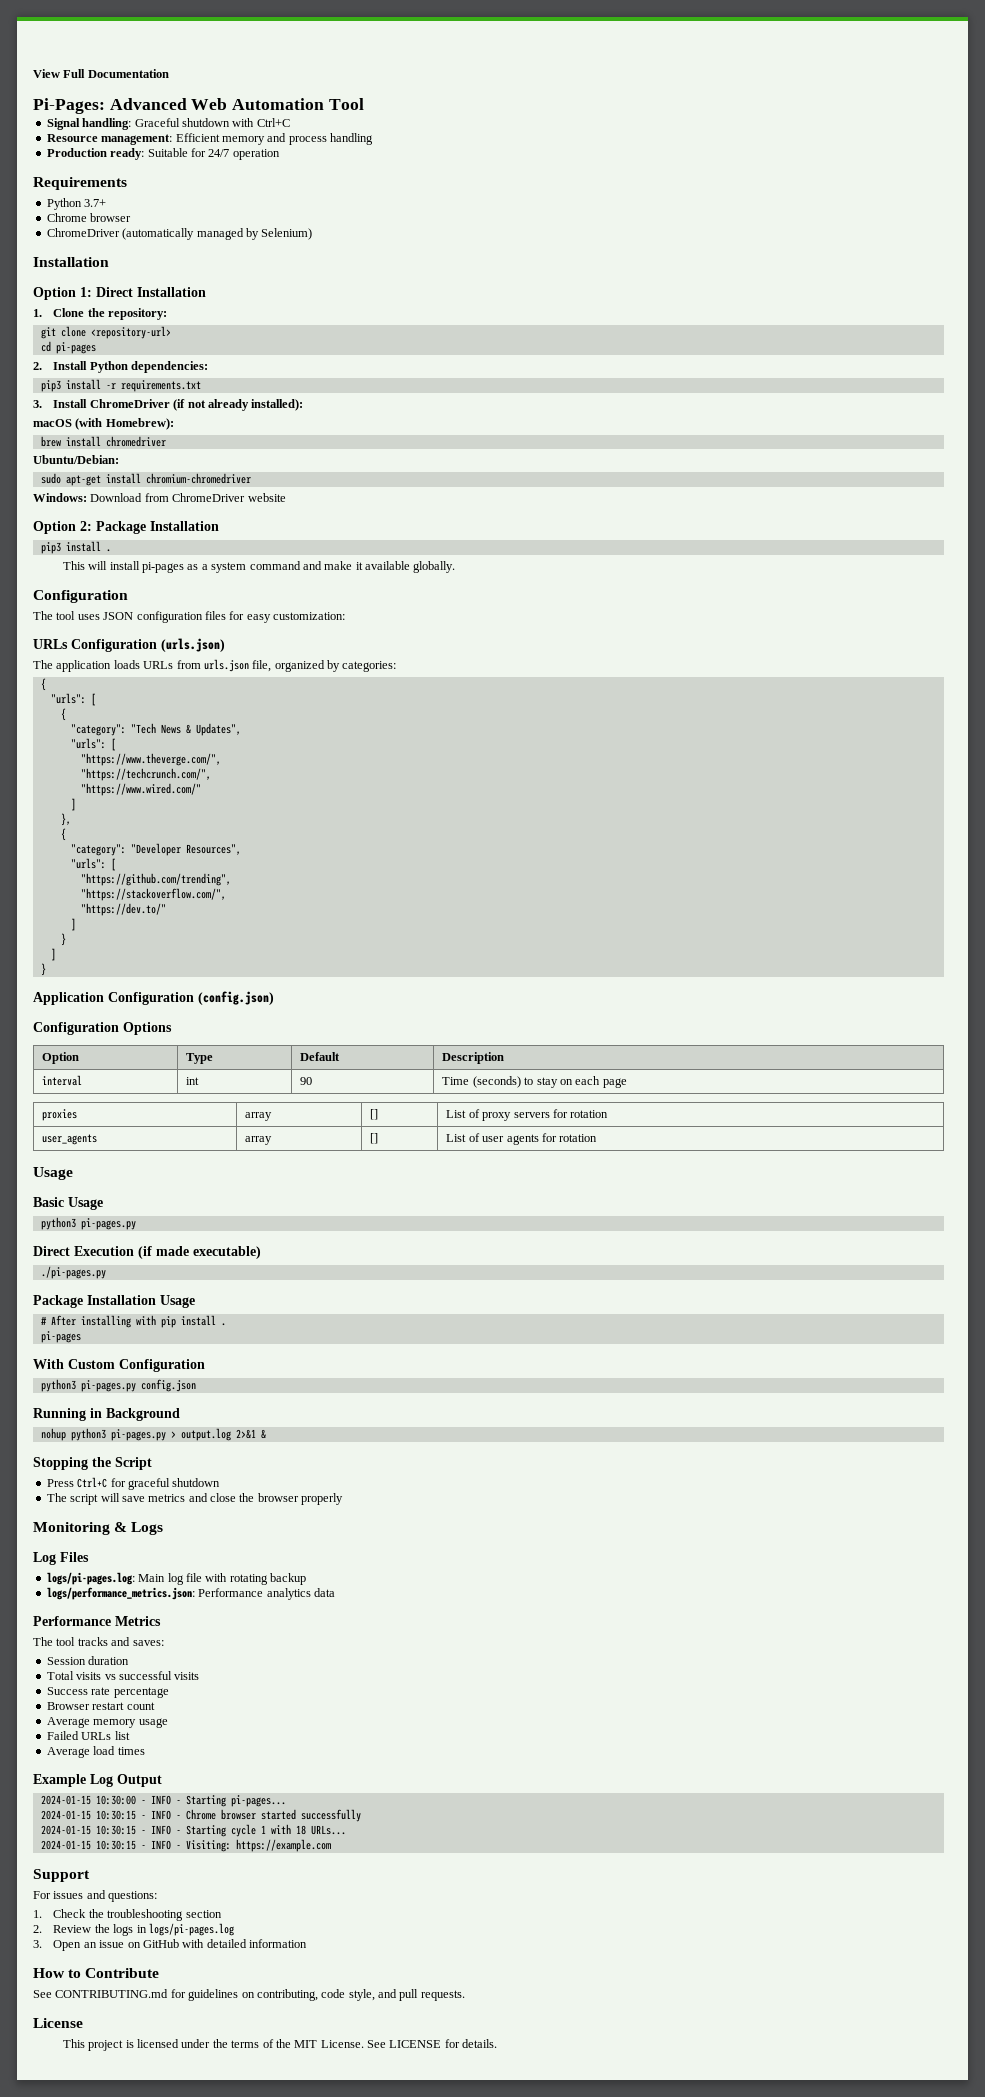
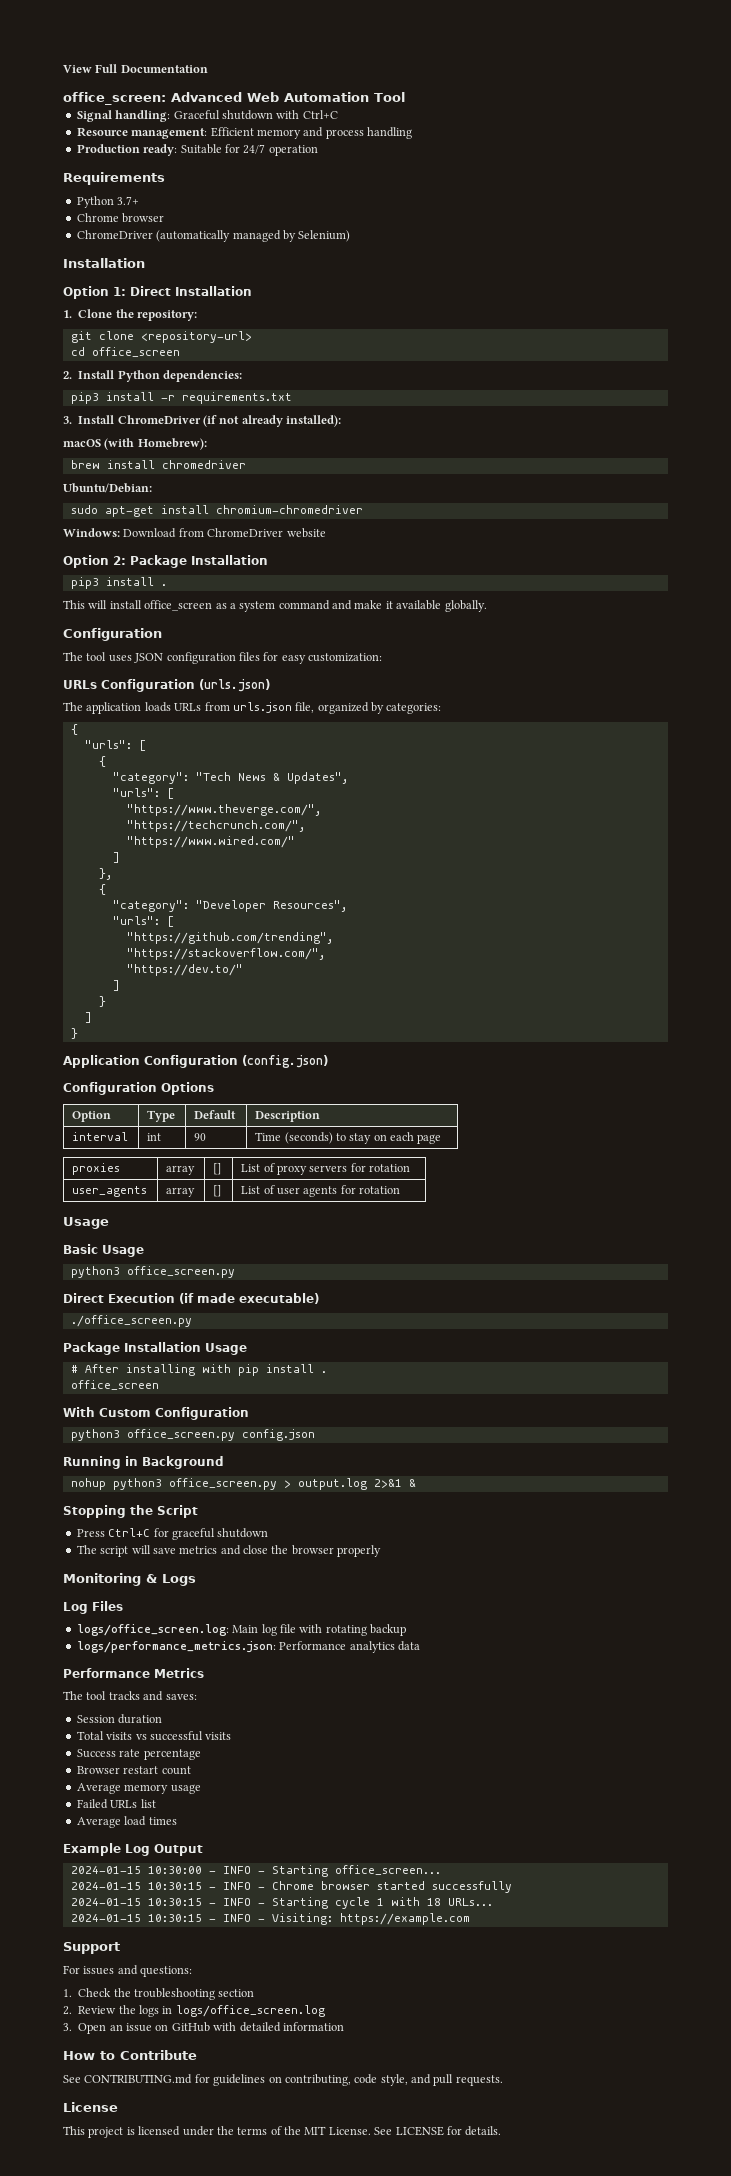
- Pi-Pages: Advanced Web Automation Tool
+ office_screen: Advanced Web Automation Tool
- cd pi-pages
+ cd office_screen
- This will install pi-pages as a system command and make it available globally.
+ This will install office_screen as a system command and make it available globally.
  Basic Usage
- python3 pi-pages.py
+ python3 office_screen.py
- ./pi-pages.py
+ ./office_screen.py
  # After installing with pip install .
- pi-pages
+ office_screen
- python3 pi-pages.py config.json
+ python3 office_screen.py config.json
- nohup python3 pi-pages.py > output.log 2>&1 &
+ nohup python3 office_screen.py > output.log 2>&1 &
- logs/pi-pages.log: Main log file with rotating backup
+ logs/office_screen.log: Main log file with rotating backup
- 2024-01-15 10:30:00 - INFO - Starting pi-pages...
+ 2024-01-15 10:30:00 - INFO - Starting office_screen...
- 2. Review the logs in logs/pi-pages.log
+ 2. Review the logs in logs/office_screen.log

